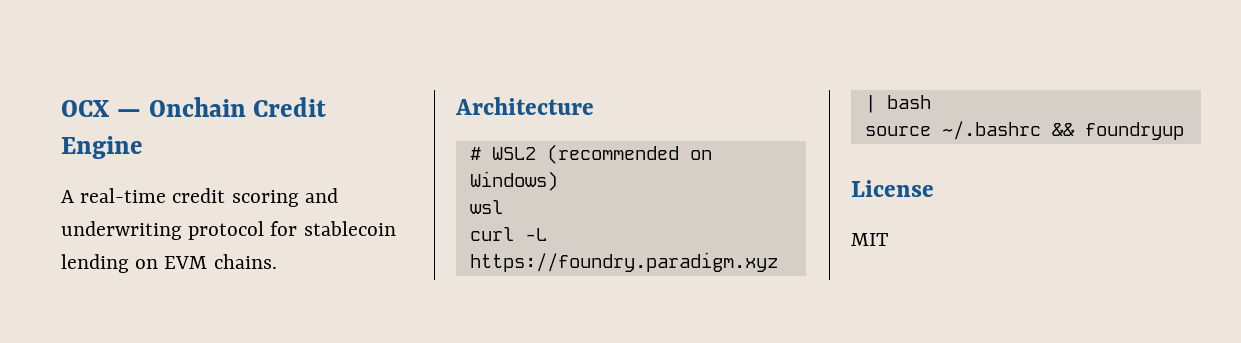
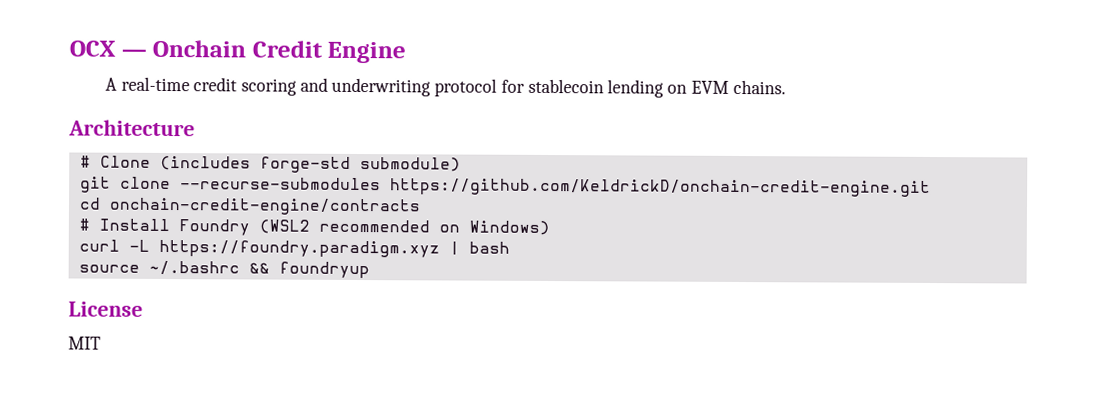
- # WSL2 (recommended on Windows)
+ # Clone (includes forge-std submodule)
+ git clone --recurse-submodules https://github.com/KeldrickD/onchain-credit-engine.git
+ cd onchain-credit-engine/contracts
+ # Install Foundry (WSL2 recommended on Windows)
- wsl

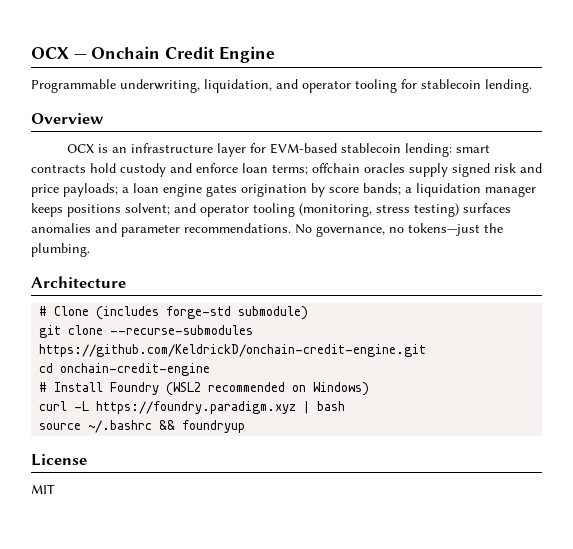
- A real-time credit scoring and underwriting protocol for stablecoin lending on EVM chains.
+ Programmable underwriting, liquidation, and operator tooling for stablecoin lending.
+ Overview
+ OCX is an infrastructure layer for EVM-based stablecoin lending: smart contracts hold custody and enforce loan terms; offchain oracles supply signed risk and price payloads; a loan engine gates origination by score bands; a liquidation manager keeps positions solvent; and operator tooling (monitoring, stress testing) surfaces anomalies and parameter recommendations. No governance, no tokens—just the plumbing.
- cd onchain-credit-engine/contracts
+ cd onchain-credit-engine

